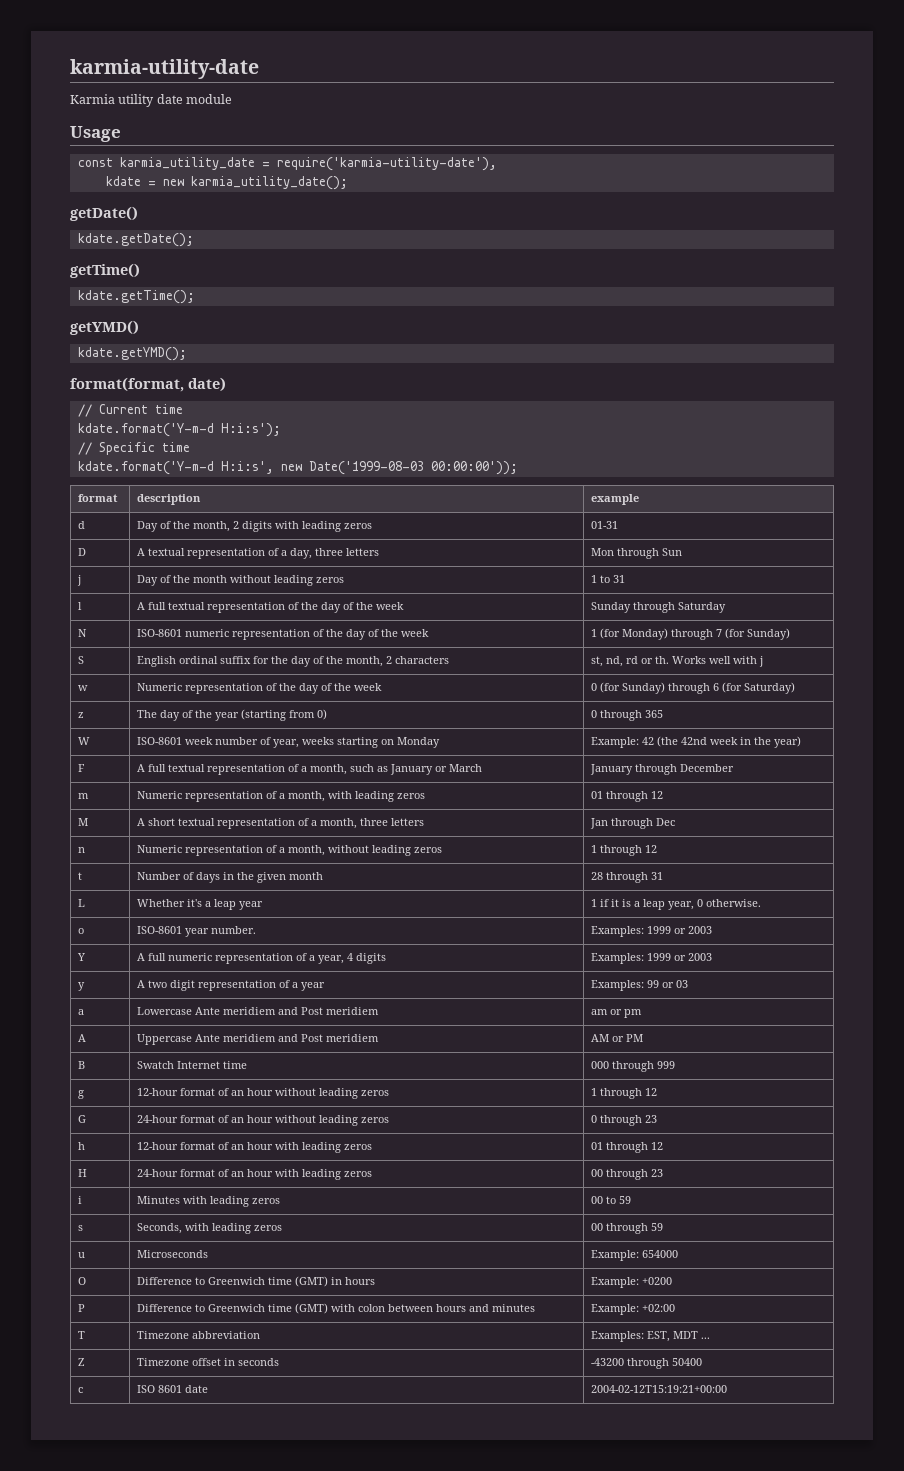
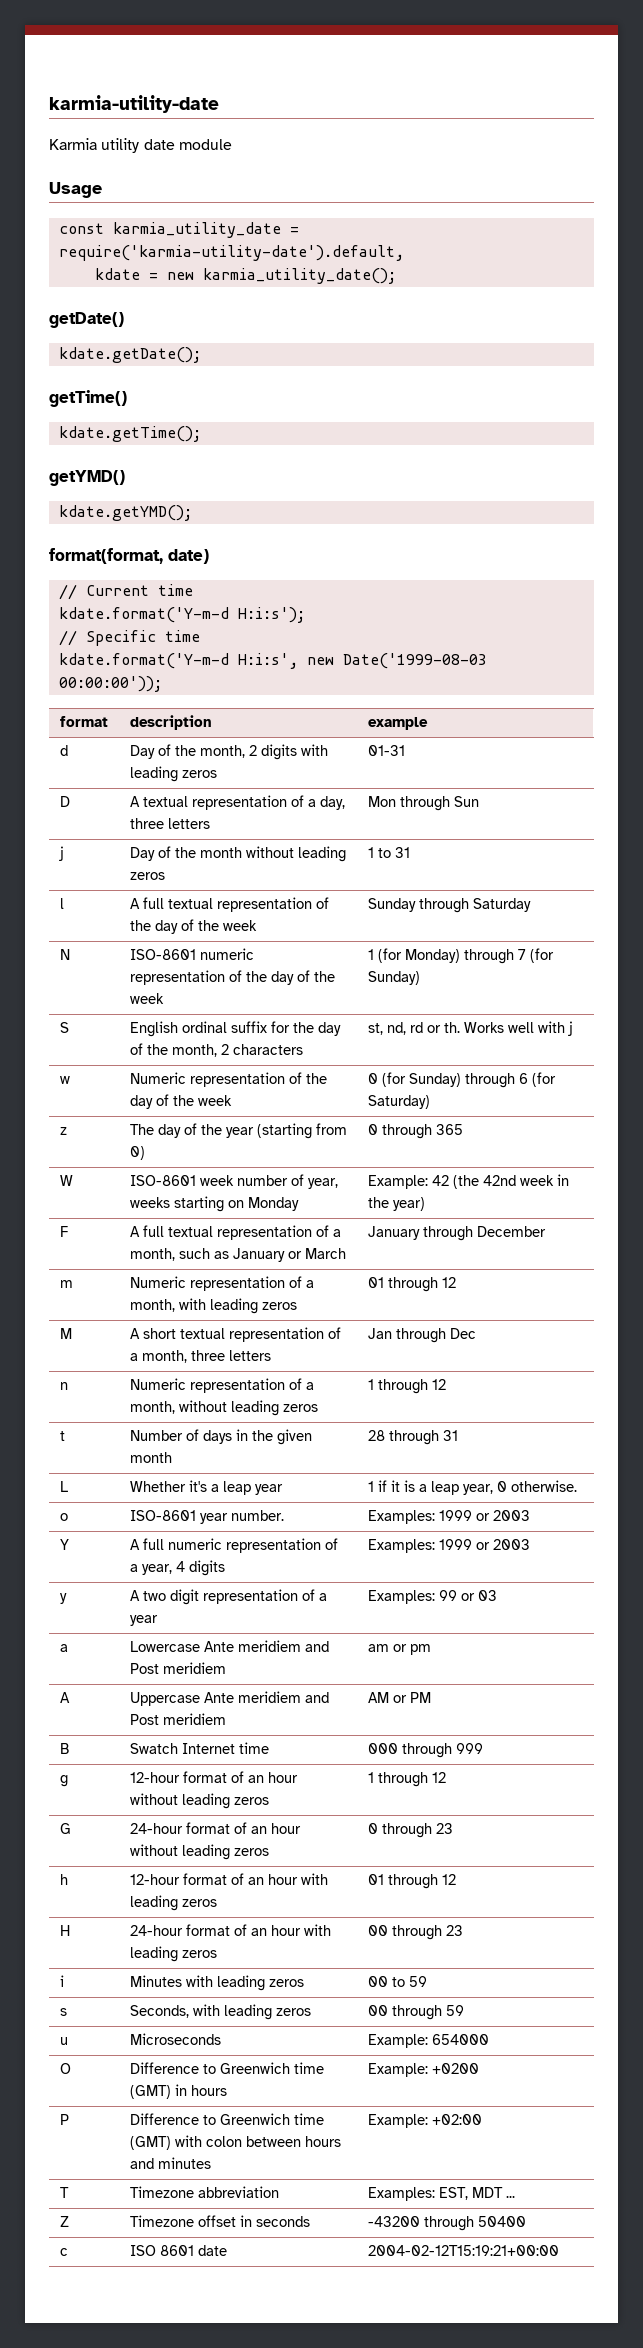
- const karmia_utility_date = require('karmia-utility-date'),
+ const karmia_utility_date = require('karmia-utility-date').default,

